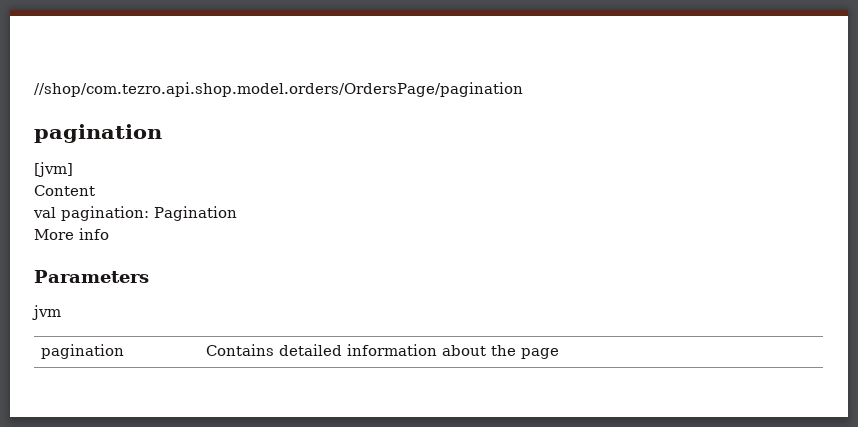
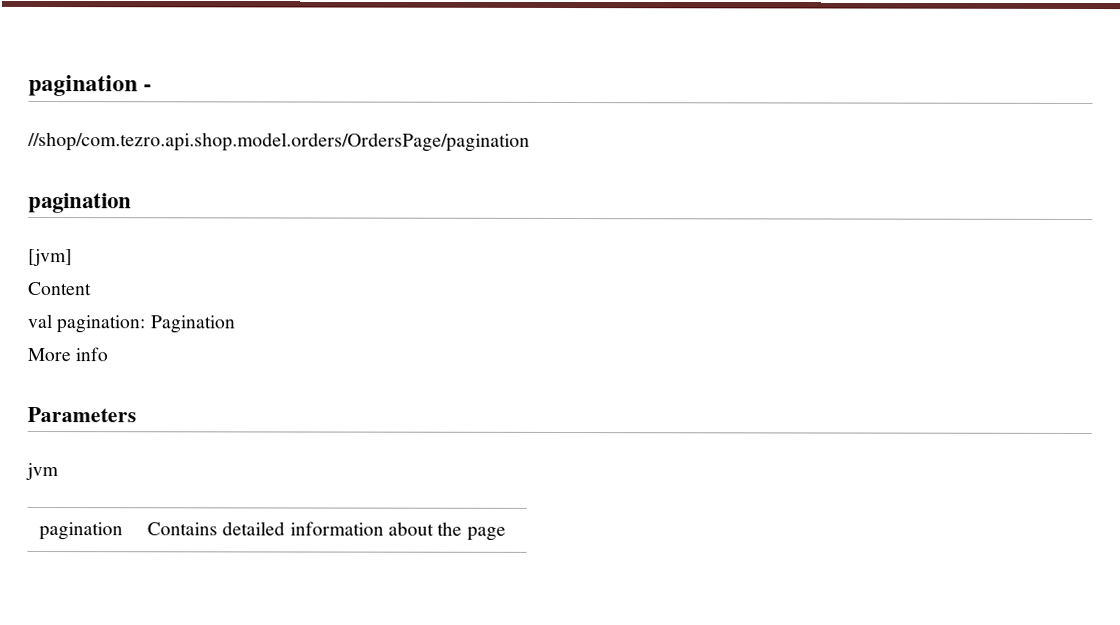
+ pagination -

